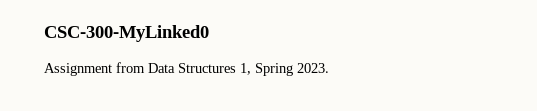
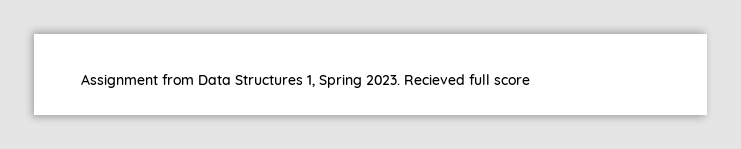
- CSC-300-MyLinked0
+ Recieved full score

